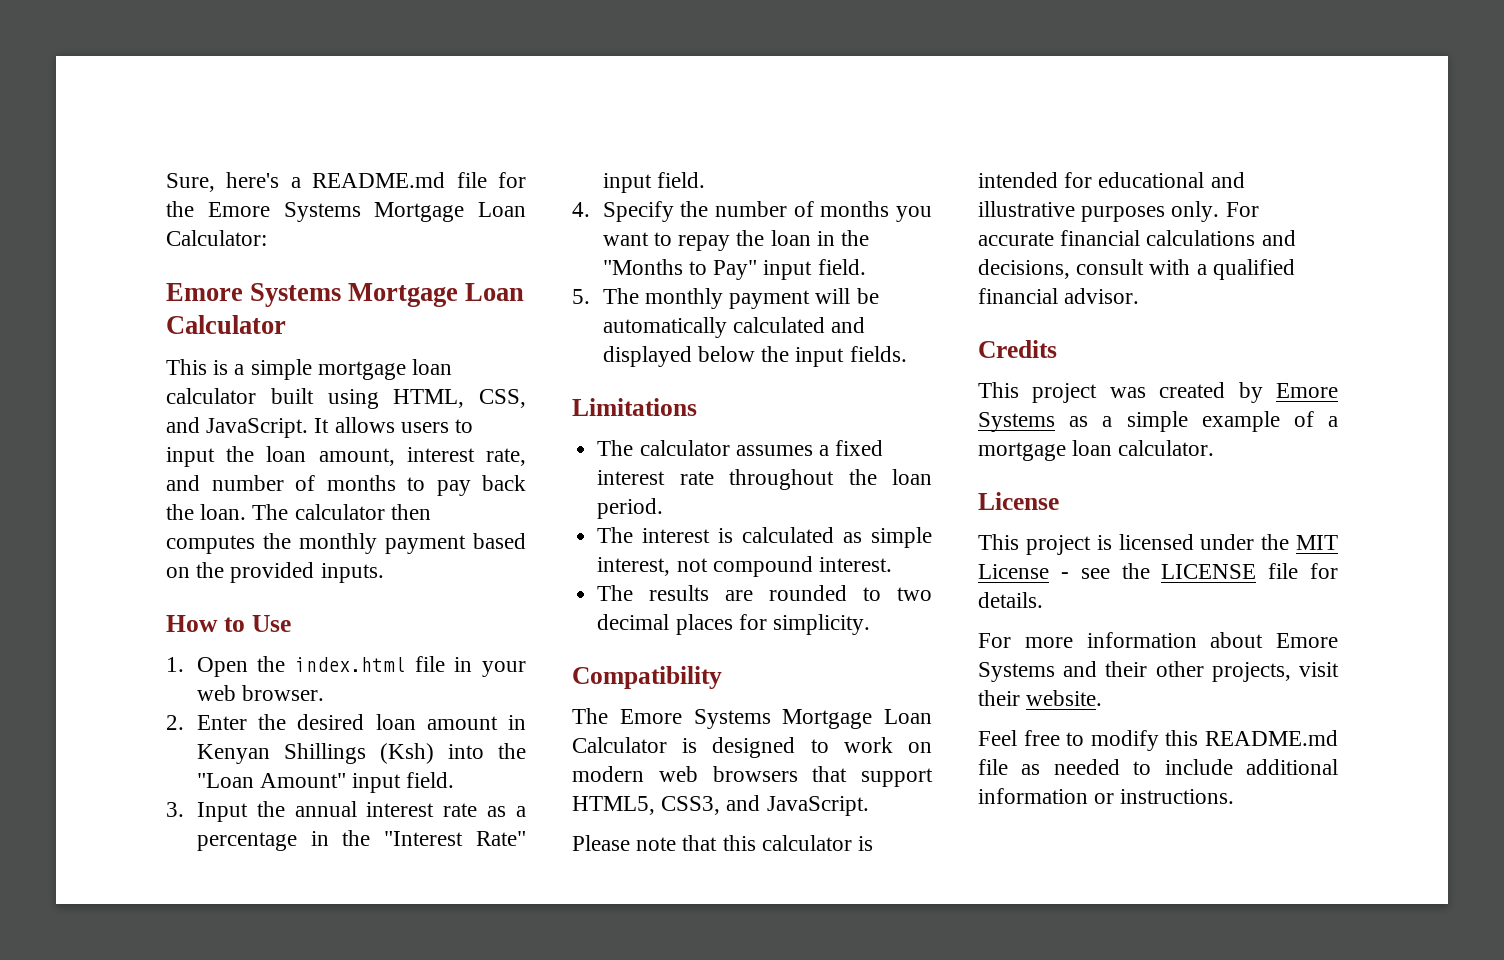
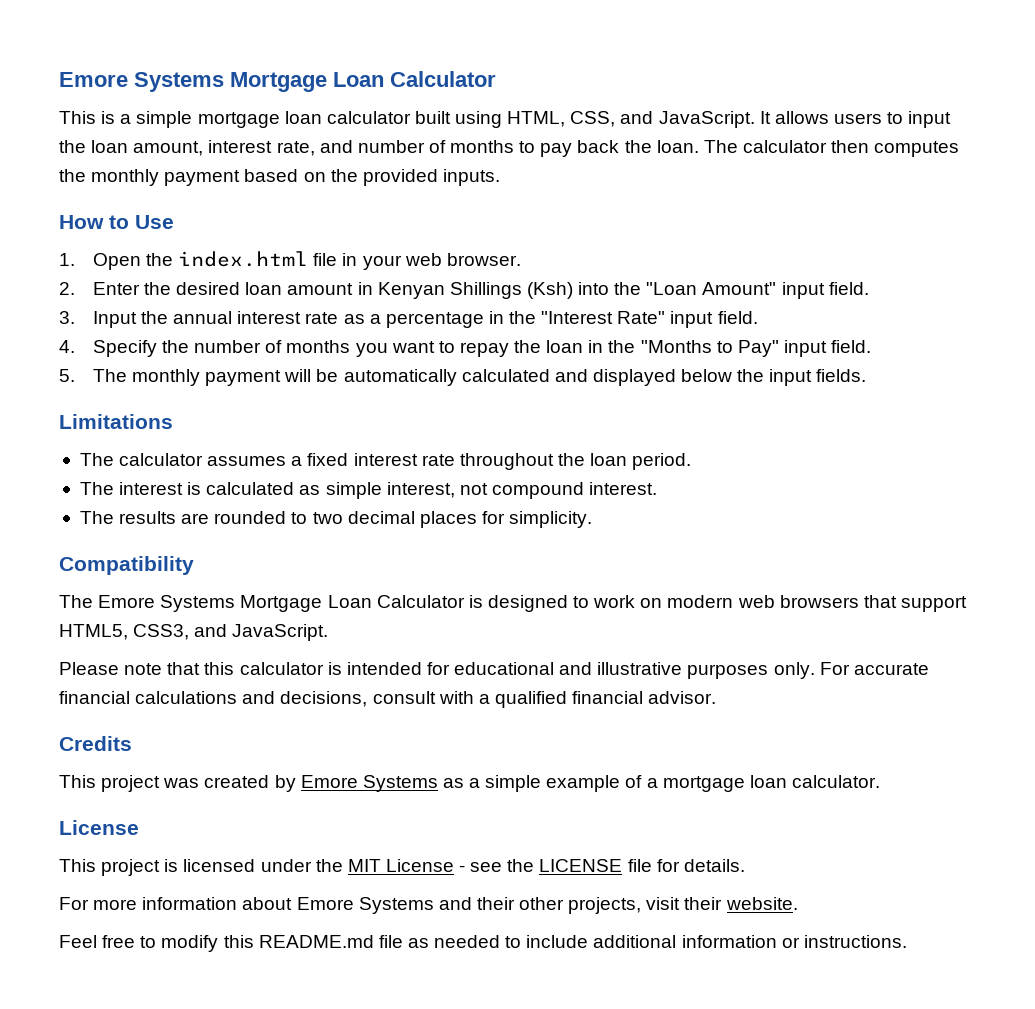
- Sure, here's a README.md file for the Emore Systems Mortgage Loan Calculator:

